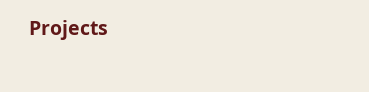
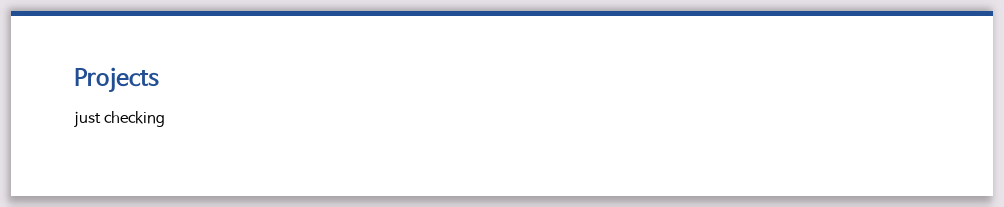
+ just checking

